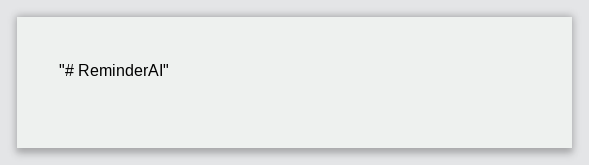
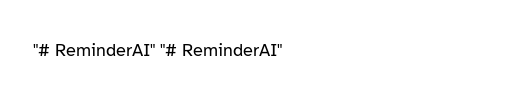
- "# ReminderAI"
+ "# ReminderAI" "# ReminderAI"

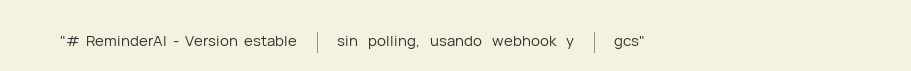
- "# ReminderAI" "# ReminderAI"
+ "# ReminderAI - Version estable sin polling, usando webhook y gcs"

